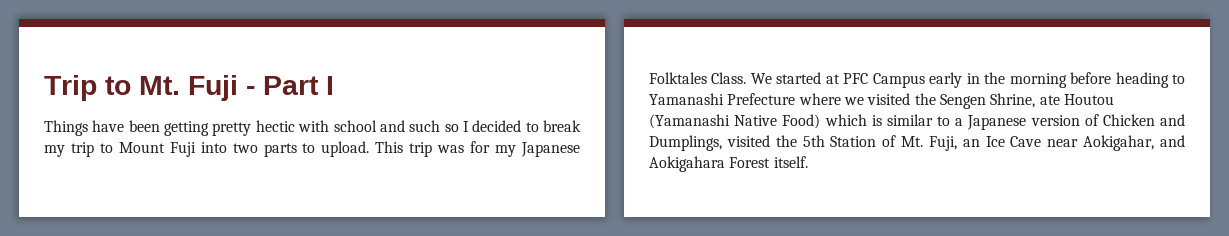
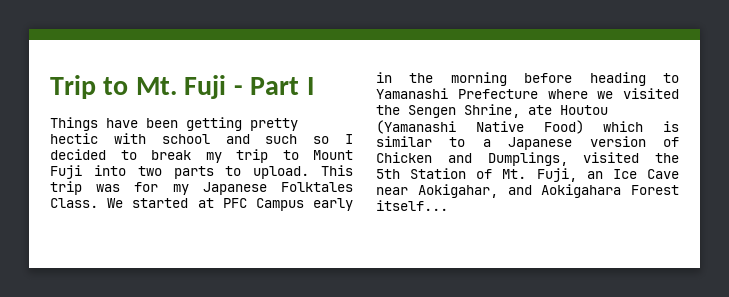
- We started at PFC Campus early in the morning before heading to Yamanashi Prefecture where we visited the Sengen Shrine, ate Houtou (Yamanashi Native Food) which is similar to a Japanese version of Chicken and Dumplings, visited the 5th Station of Mt. Fuji, an Ice Cave near Aokigahar, and Aokigahara Forest itself.
+ We started at PFC Campus early in the morning before heading to Yamanashi Prefecture where we visited the Sengen Shrine, ate Houtou (Yamanashi Native Food) which is similar to a Japanese version of Chicken and Dumplings, visited the 5th Station of Mt. Fuji, an Ice Cave near Aokigahar, and Aokigahara Forest itself...

